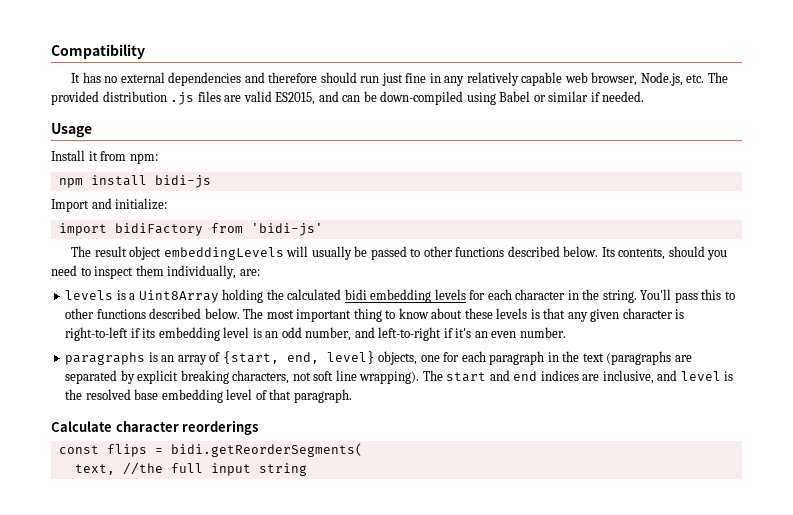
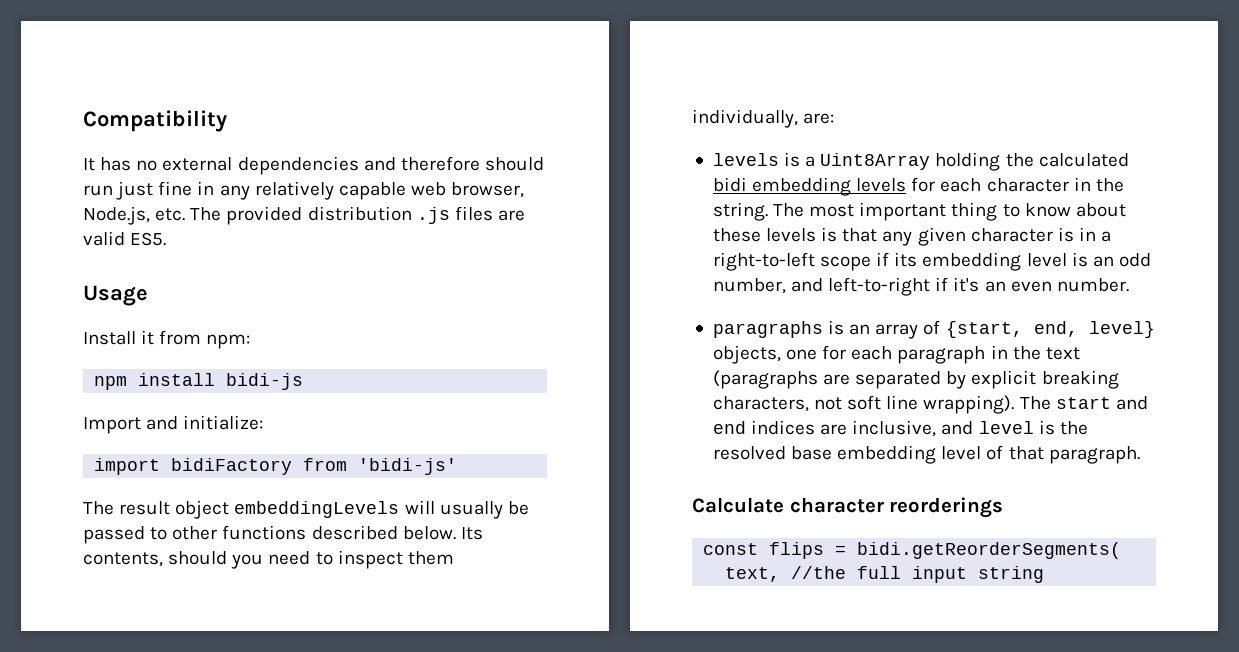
- It has no external dependencies and therefore should run just fine in any relatively capable web browser, Node.js, etc. The provided distribution .js files are valid ES2015, and can be down-compiled using Babel or similar if needed.
+ It has no external dependencies and therefore should run just fine in any relatively capable web browser, Node.js, etc. The provided distribution .js files are valid ES5.
- You'll pass this to other functions described below.
- The most important thing to know about these levels is that any given character is right-to-left if its embedding level is an odd number, and left-to-right if it's an even number.
+ The most important thing to know about these levels is that any given character is in a right-to-left scope if its embedding level is an odd number, and left-to-right if it's an even number.

